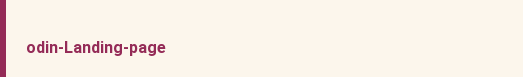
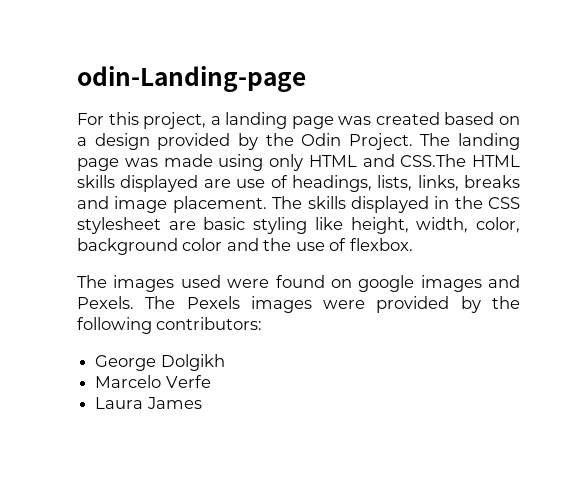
+ For this project, a landing page was created based on a design provided by the Odin Project. The landing page was made using only HTML and CSS.The HTML skills displayed are use of headings, lists, links, breaks and image placement. The skills displayed in the CSS stylesheet are basic styling like height, width, color, background color and the use of flexbox.
+ The images used were found on google images and Pexels. The Pexels images were provided by the following contributors:
+ George Dolgikh
+ Marcelo Verfe
+ Laura James

